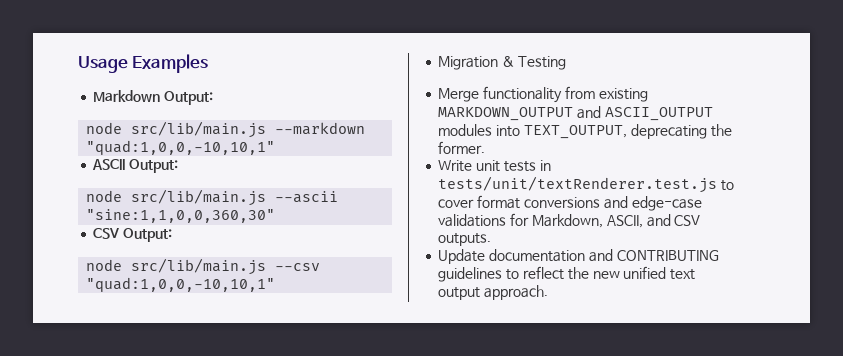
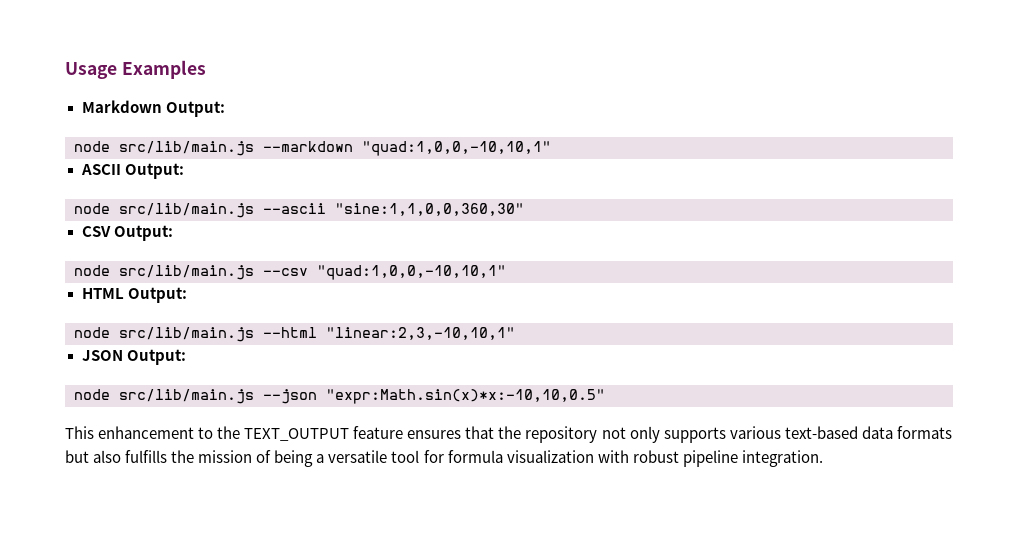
- Migration & Testing
- Merge functionality from existing MARKDOWN_OUTPUT and ASCII_OUTPUT modules into TEXT_OUTPUT, deprecating the former.
- Write unit tests in tests/unit/textRenderer.test.js to cover format conversions and edge-case validations for Markdown, ASCII, and CSV outputs.
- Update documentation and CONTRIBUTING guidelines to reflect the new unified text output approach.
+ HTML Output:
+ node src/lib/main.js --html "linear:2,3,-10,10,1"
+ JSON Output:
+ node src/lib/main.js --json "expr:Math.sin(x)*x:-10,10,0.5"
+ This enhancement to the TEXT_OUTPUT feature ensures that the repository not only supports various text-based data formats but also fulfills the mission of being a versatile tool for formula visualization with robust pipeline integration.

